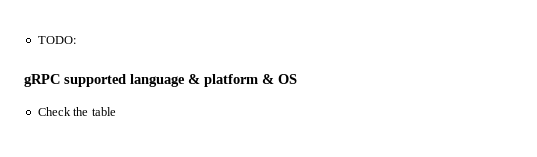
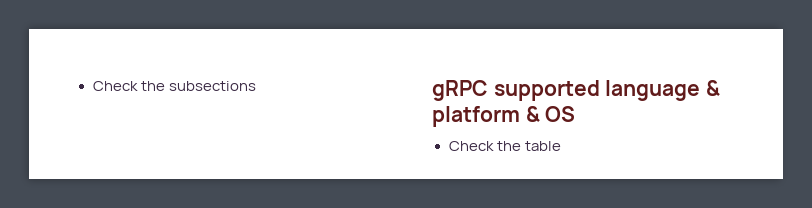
- TODO:
+ Check the subsections

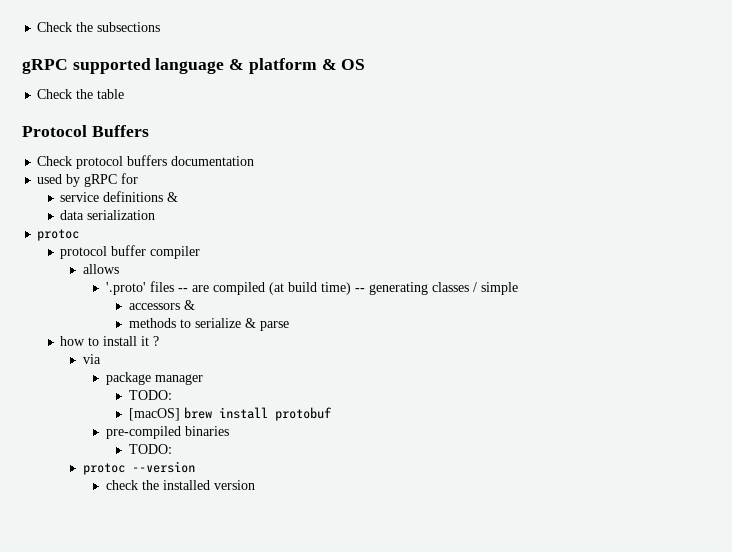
+ Protocol Buffers
+ Check protocol buffers documentation
+ used by gRPC for
+ service definitions &
+ data serialization
+ protoc
+ protocol buffer compiler
+ allows
+ '.proto' files -- are compiled (at build time) -- generating classes / simple
+ accessors &
+ methods to serialize & parse
+ how to install it ?
+ via
+ package manager
+ TODO:
+ [macOS] brew install protobuf
+ pre-compiled binaries
+ TODO:
+ protoc --version
+ check the installed version

